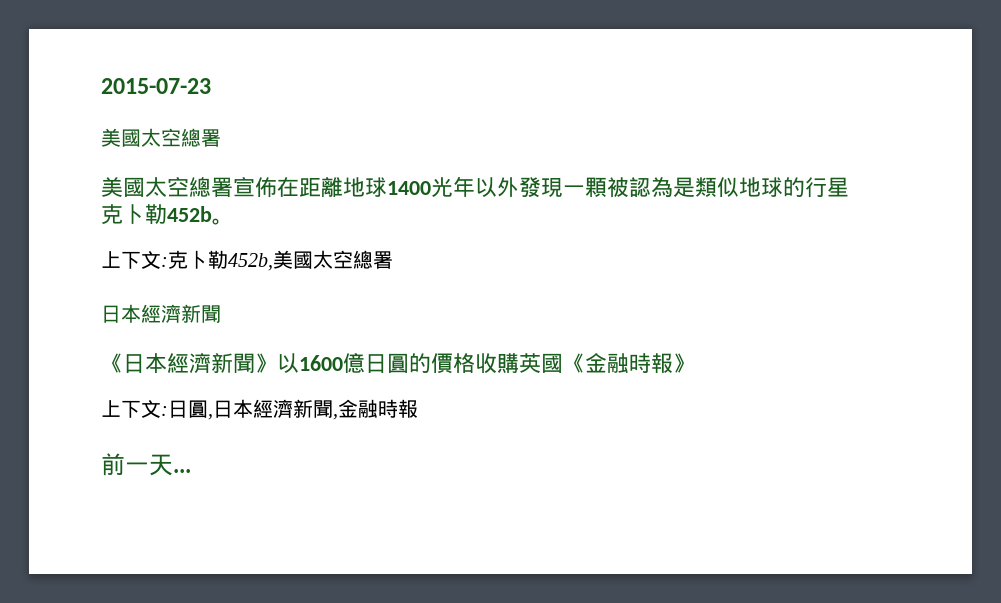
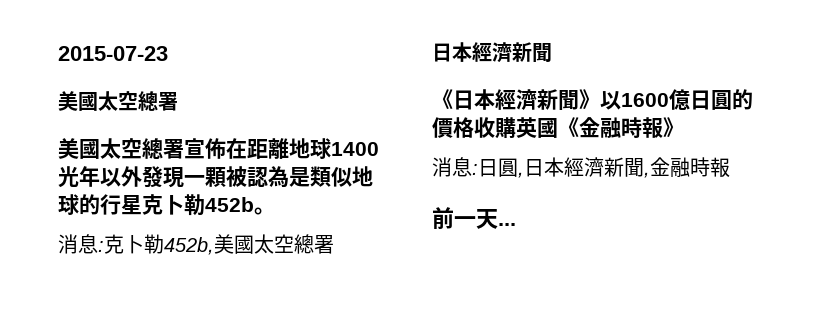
- 上下文:克卜勒452b,美國太空總署
+ 消息:克卜勒452b,美國太空總署
- 上下文:日圓,日本經濟新聞,金融時報
+ 消息:日圓,日本經濟新聞,金融時報

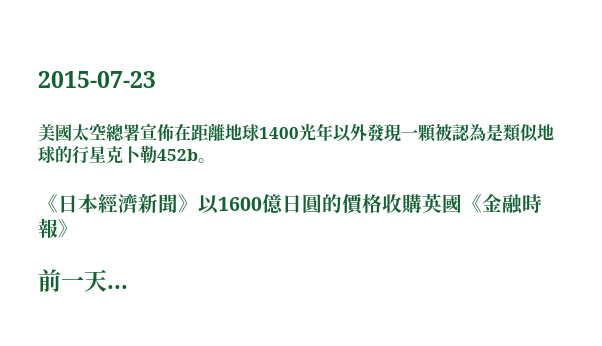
  2015-07-23
- 美國太空總署
- 消息:克卜勒452b,美國太空總署
- 日本經濟新聞
- 消息:日圓,日本經濟新聞,金融時報

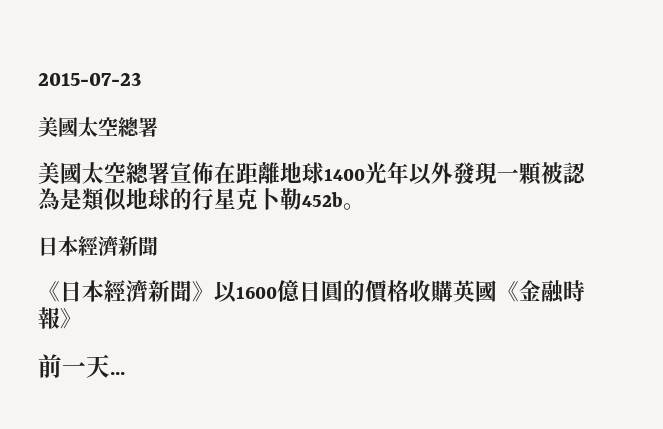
  2015-07-23
+ 美國太空總署
  美國太空總署宣佈在距離地球1400光年以外發現一顆被認為是類似地球的行星克卜勒452b。
+ 日本經濟新聞

